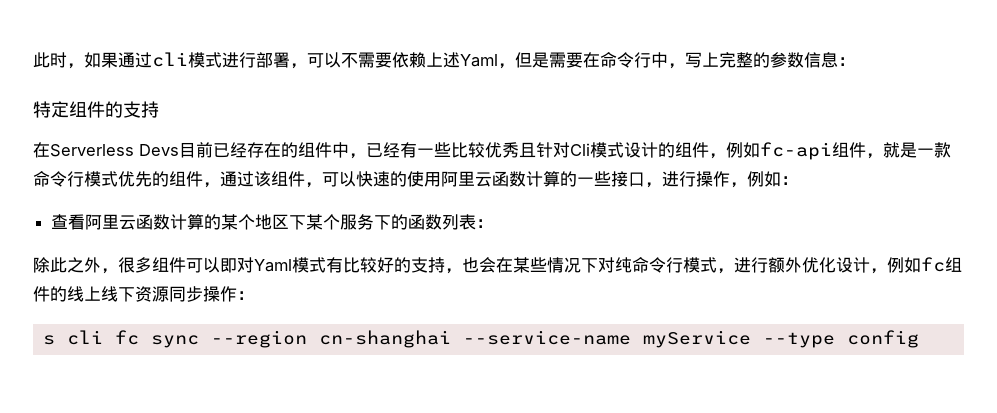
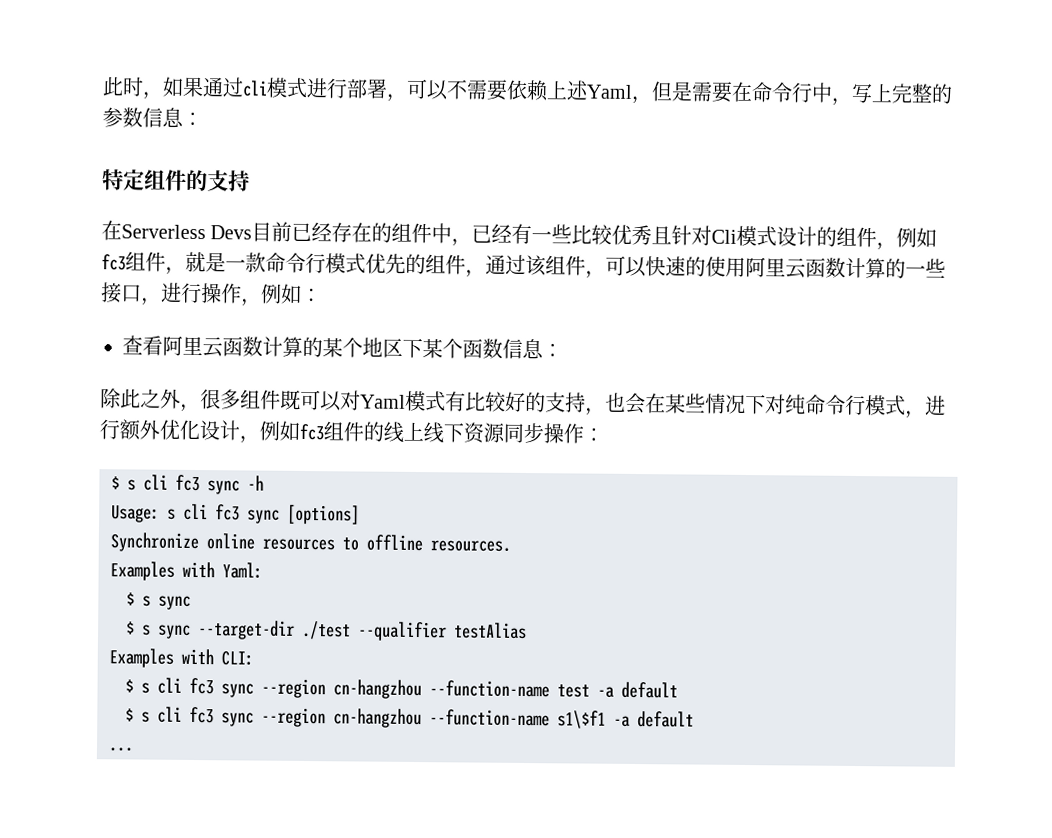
- 在Serverless Devs目前已经存在的组件中，已经有一些比较优秀且针对Cli模式设计的组件，例如fc-api组件，就是一款命令行模式优先的组件，通过该组件，可以快速的使用阿里云函数计算的一些接口，进行操作，例如：
+ 在Serverless Devs目前已经存在的组件中，已经有一些比较优秀且针对Cli模式设计的组件，例如fc3组件，就是一款命令行模式优先的组件，通过该组件，可以快速的使用阿里云函数计算的一些接口，进行操作，例如：
- 查看阿里云函数计算的某个地区下某个服务下的函数列表：
+ 查看阿里云函数计算的某个地区下某个函数信息：
- 除此之外，很多组件可以即对Yaml模式有比较好的支持，也会在某些情况下对纯命令行模式，进行额外优化设计，例如fc组件的线上线下资源同步操作：
+ 除此之外，很多组件既可以对Yaml模式有比较好的支持，也会在某些情况下对纯命令行模式，进行额外优化设计，例如fc3组件的线上线下资源同步操作：
- s cli fc sync --region cn-shanghai --service-name myService --type config
+ $ s cli fc3 sync -h
+ Usage: s cli fc3 sync [options]
+ Synchronize online resources to offline resources.
+ Examples with Yaml:
+ $ s sync
+ $ s sync --target-dir ./test --qualifier testAlias
+ Examples with CLI:
+ $ s cli fc3 sync --region cn-hangzhou --function-name test -a default
+ $ s cli fc3 sync --region cn-hangzhou --function-name s1\$f1 -a default
+ ...

